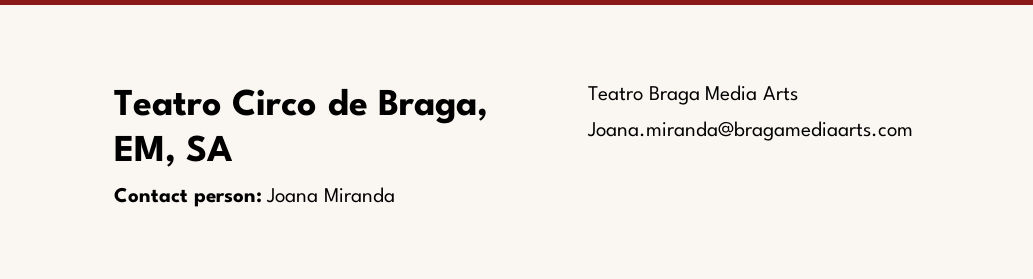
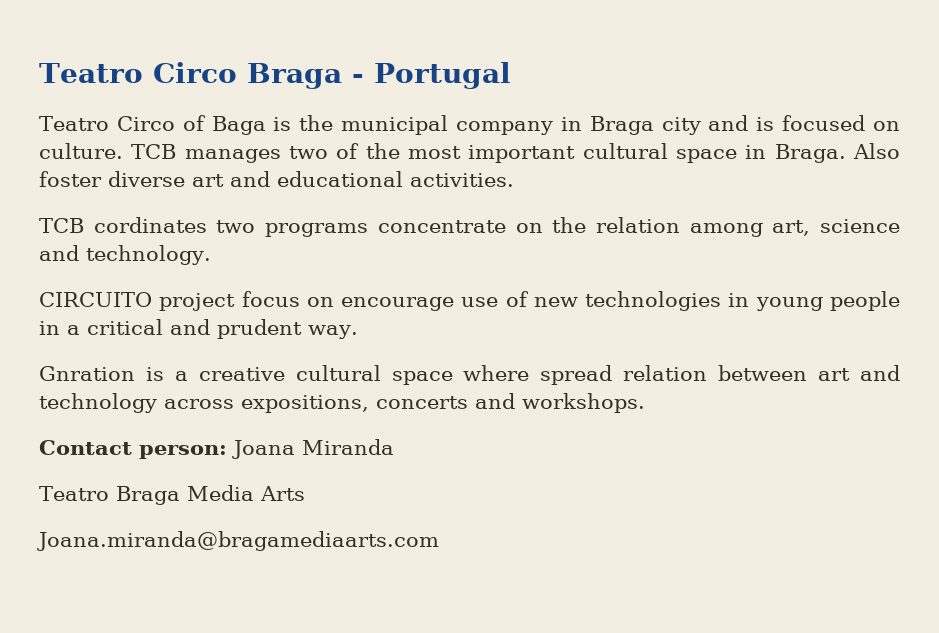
- Teatro Circo de Braga, EM, SA
+ Teatro Circo Braga - Portugal
+ Teatro Circo of Baga is the municipal company in Braga city and is focused on culture. TCB manages two of the most important cultural space in Braga. Also foster diverse art and educational activities.
+ TCB cordinates two programs concentrate on the relation among art, science and technology.
+ CIRCUITO project focus on encourage use of new technologies in young people in a critical and prudent way.
+ Gnration is a creative cultural space where spread relation between art and technology across expositions, concerts and workshops.

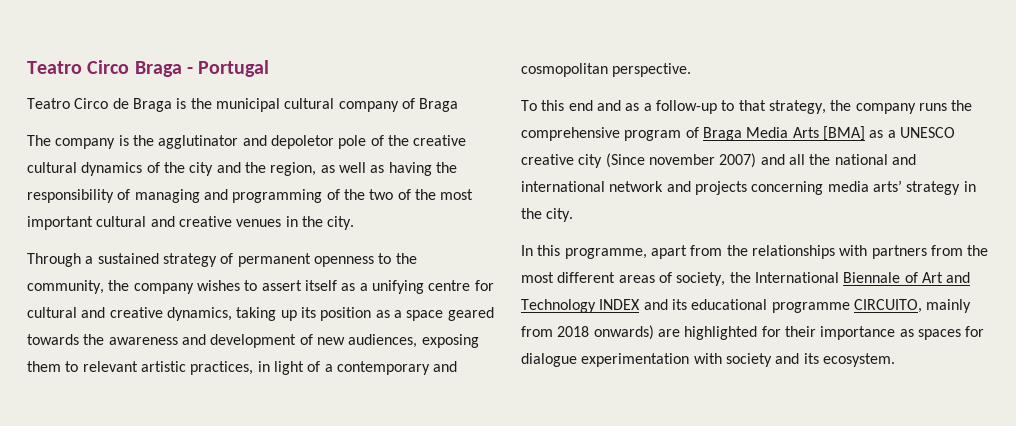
- Teatro Circo of Baga is the municipal company in Braga city and is focused on culture. TCB manages two of the most important cultural space in Braga. Also foster diverse art and educational activities.
- TCB cordinates two programs concentrate on the relation among art, science and technology.
- CIRCUITO project focus on encourage use of new technologies in young people in a critical and prudent way.
- Gnration is a creative cultural space where spread relation between art and technology across expositions, concerts and workshops.
- Contact person: Joana Miranda
- Teatro Braga Media Arts
- Joana.miranda@bragamediaarts.com
+ Teatro Circo de Braga is the municipal cultural company of Braga
+ The company is the agglutinator and depoletor pole of the creative cultural dynamics of the city and the region, as well as having the responsibility of managing and programming of the two of the most important cultural and creative venues in the city.
+ Through a sustained strategy of permanent openness to the community, the company wishes to assert itself as a unifying centre for cultural and creative dynamics, taking up its position as a space geared towards the awareness and development of new audiences, exposing them to relevant artistic practices, in light of a contemporary and cosmopolitan perspective.
+ To this end and as a follow-up to that strategy, the company runs the comprehensive program of Braga Media Arts [BMA] as a UNESCO creative city (Since november 2007) and all the national and international network and projects concerning media arts’ strategy in the city.
+ In this programme, apart from the relationships with partners from the most different areas of society, the International Biennale of Art and Technology INDEX and its educational programme CIRCUITO, mainly from 2018 onwards) are highlighted for their importance as spaces for dialogue experimentation with society and its ecosystem.

